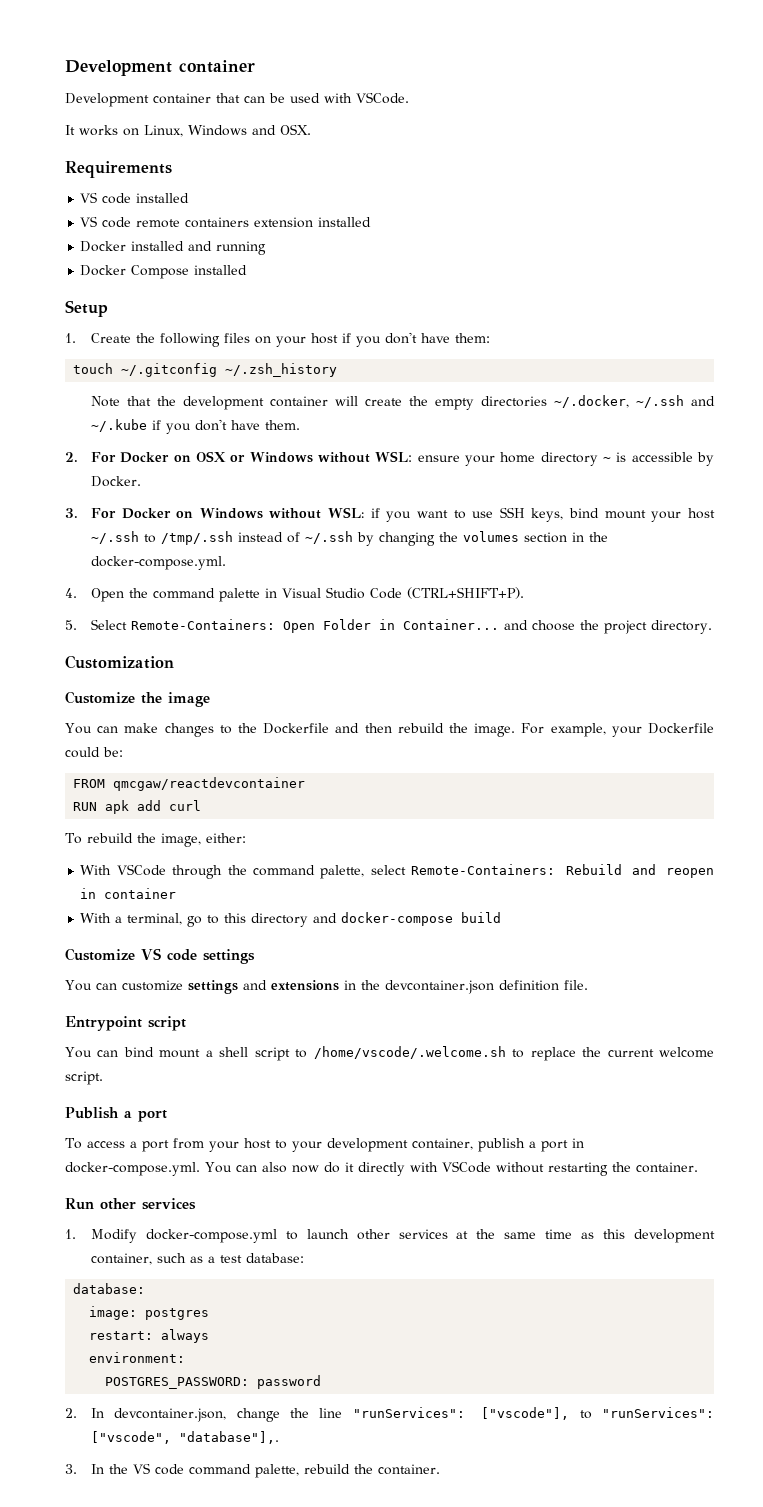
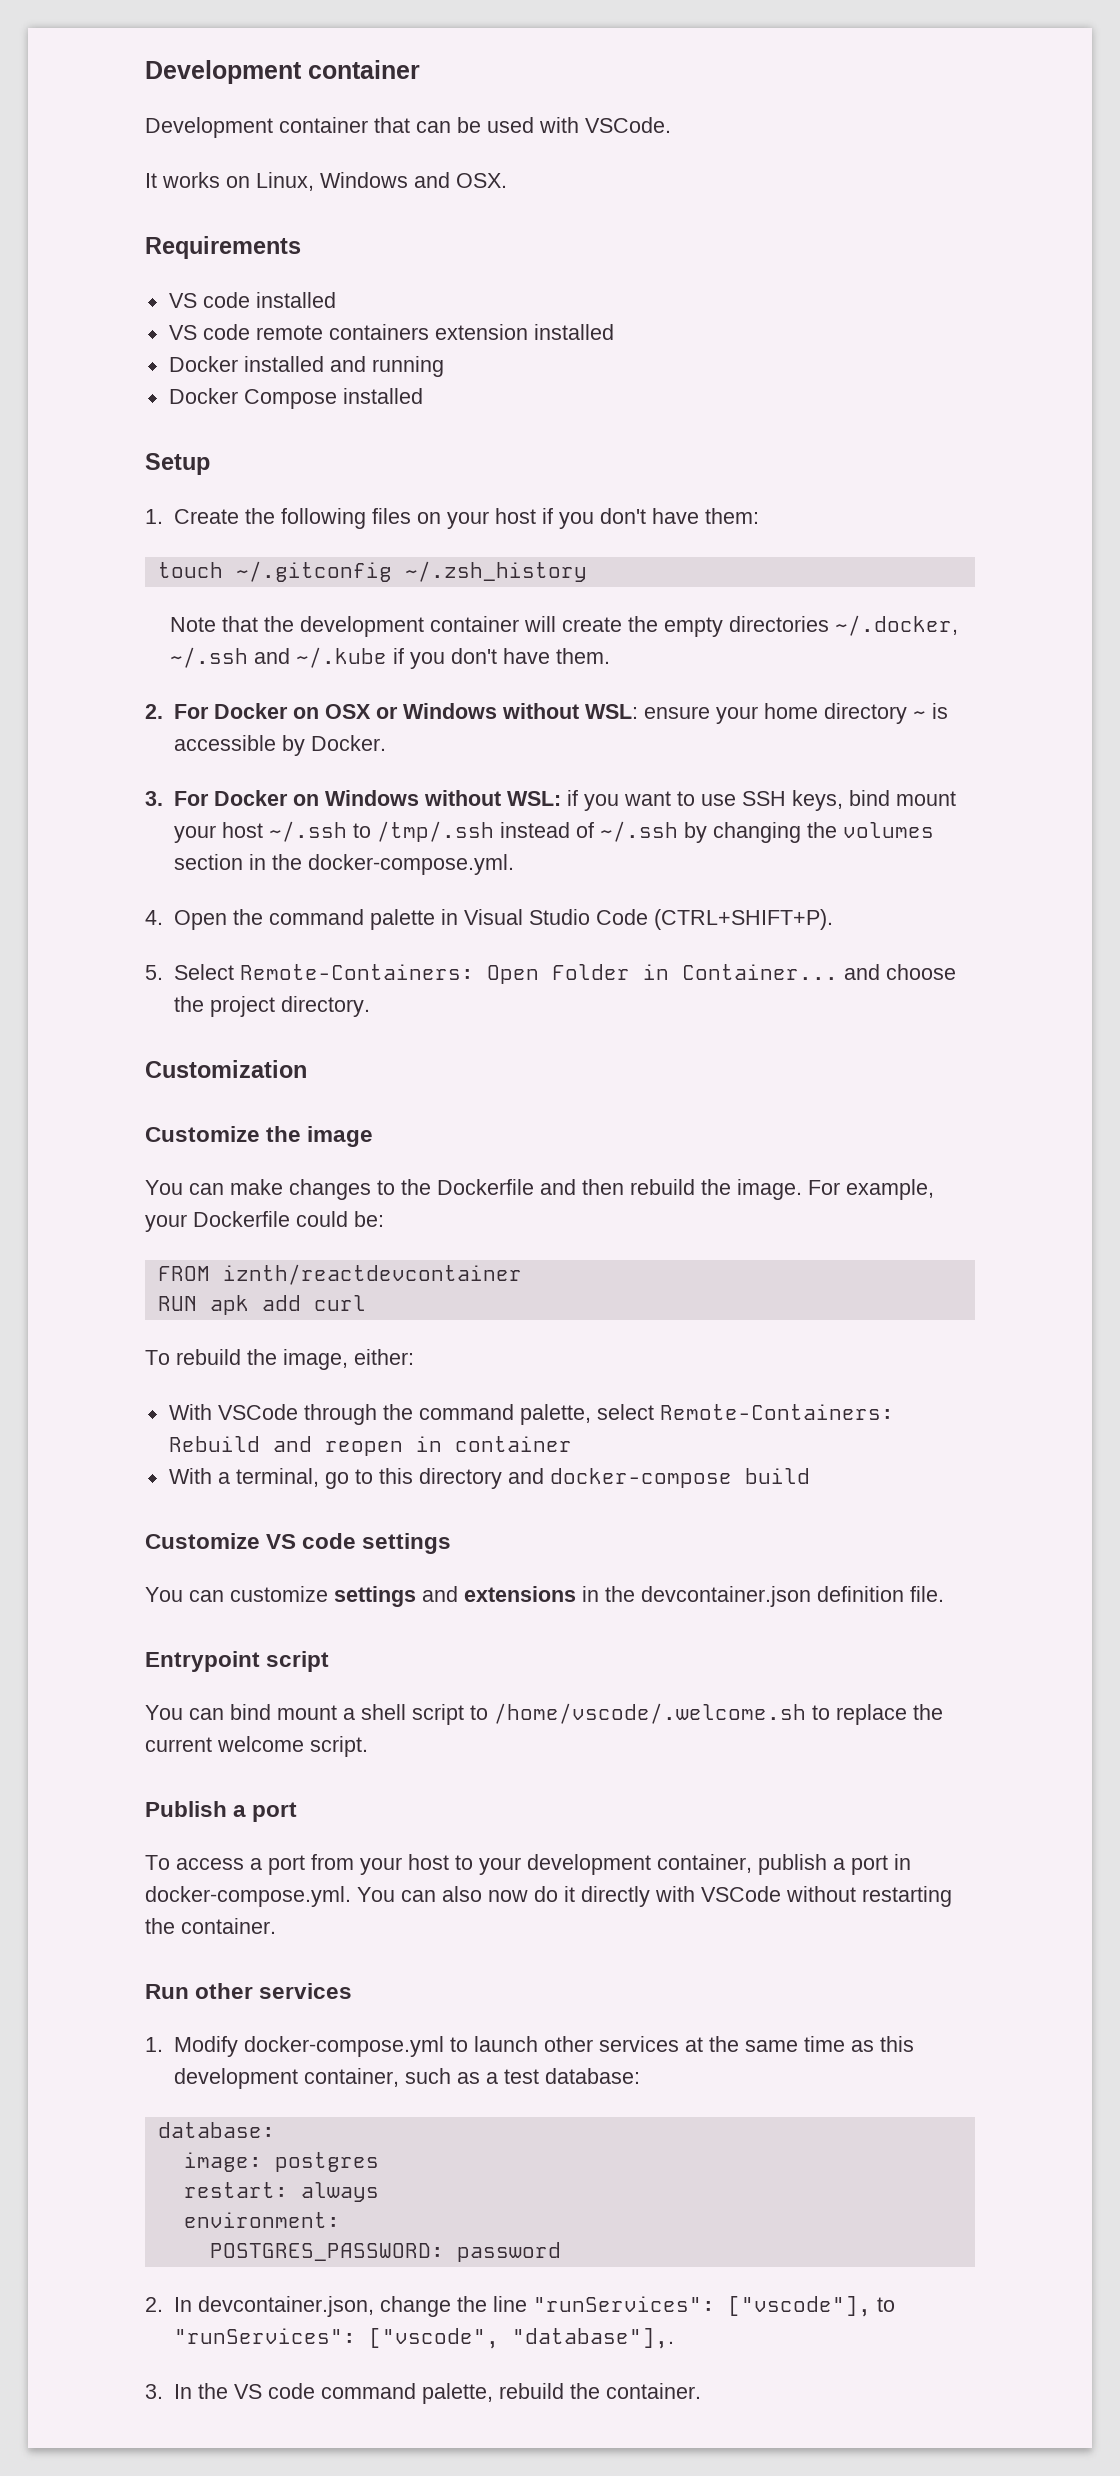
- FROM qmcgaw/reactdevcontainer
+ FROM iznth/reactdevcontainer

